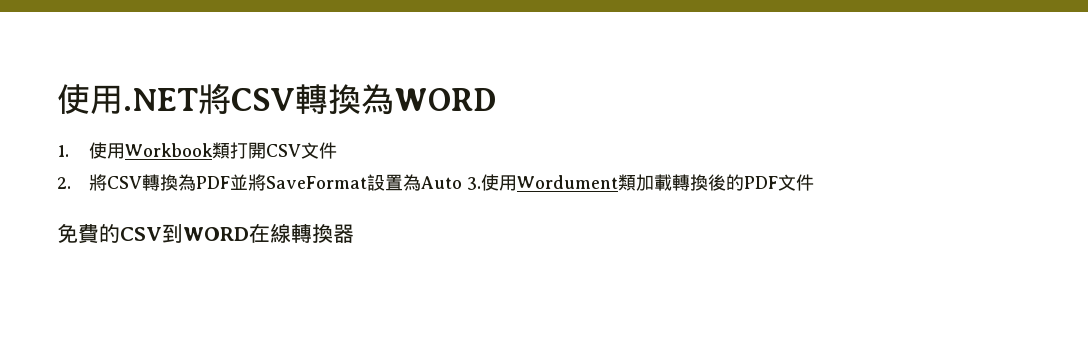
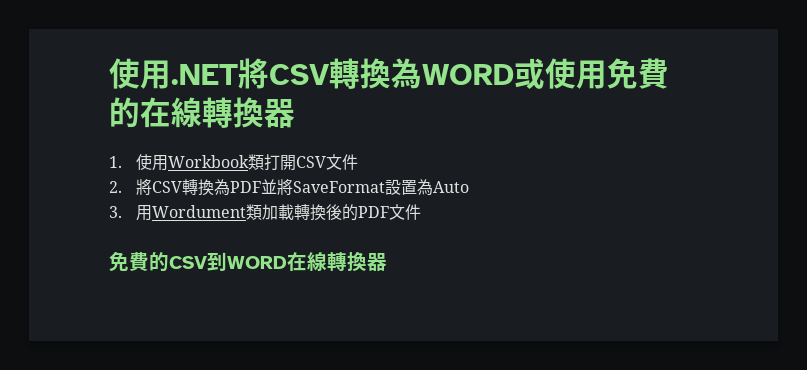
- 使用.NET將CSV轉換為WORD
+ 使用.NET將CSV轉換為WORD或使用免費的在線轉換器
- 2.將CSV轉換為PDF並將SaveFormat設置為Auto 3.使用Wordument類加載轉換後的PDF文件
+ 2.將CSV轉換為PDF並將SaveFormat設置為Auto
+ 3.用Wordument類加載轉換後的PDF文件

